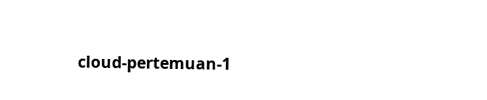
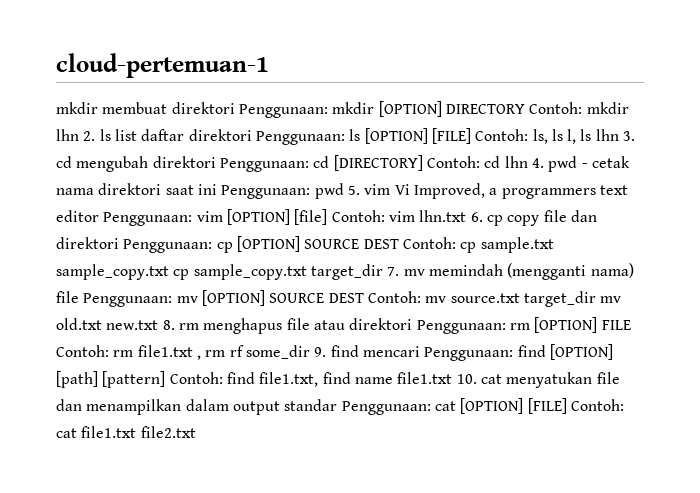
+ mkdir membuat direktori Penggunaan: mkdir [OPTION] DIRECTORY Contoh: mkdir lhn 2. ls list daftar direktori Penggunaan: ls [OPTION] [FILE] Contoh: ls, ls l, ls lhn 3. cd mengubah direktori Penggunaan: cd [DIRECTORY] Contoh: cd lhn 4. pwd - cetak nama direktori saat ini Penggunaan: pwd 5. vim Vi Improved, a programmers text editor Penggunaan: vim [OPTION] [file] Contoh: vim lhn.txt 6. cp copy file dan direktori Penggunaan: cp [OPTION] SOURCE DEST Contoh: cp sample.txt sample_copy.txt cp sample_copy.txt target_dir 7. mv memindah (mengganti nama) file Penggunaan: mv [OPTION] SOURCE DEST Contoh: mv source.txt target_dir mv old.txt new.txt 8. rm menghapus file atau direktori Penggunaan: rm [OPTION] FILE Contoh: rm file1.txt , rm rf some_dir 9. find mencari Penggunaan: find [OPTION] [path] [pattern] Contoh: find file1.txt, find name file1.txt 10. cat menyatukan file dan menampilkan dalam output standar Penggunaan: cat [OPTION] [FILE] Contoh: cat file1.txt file2.txt

